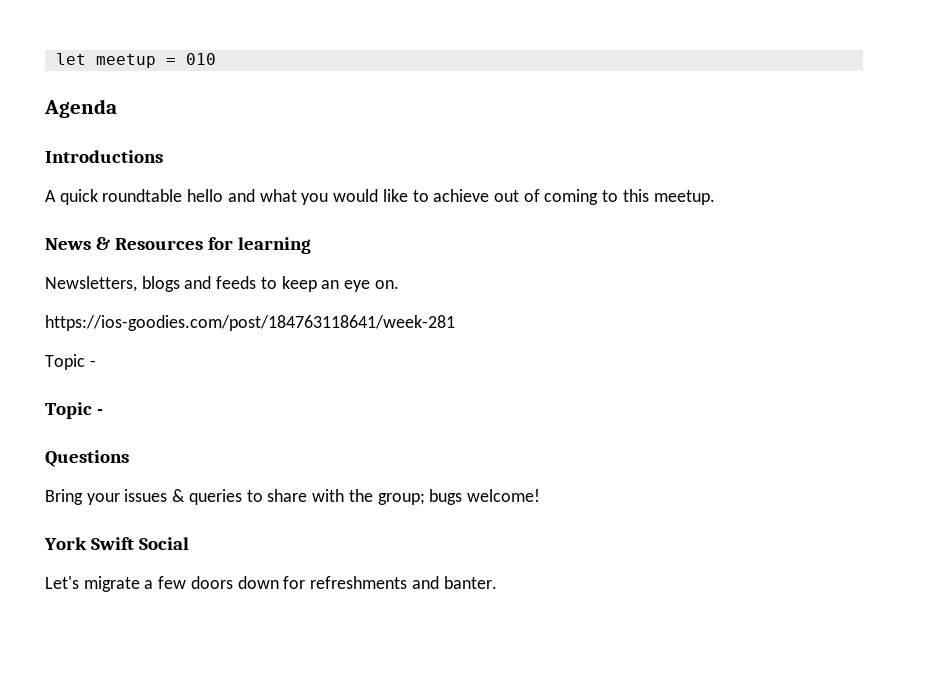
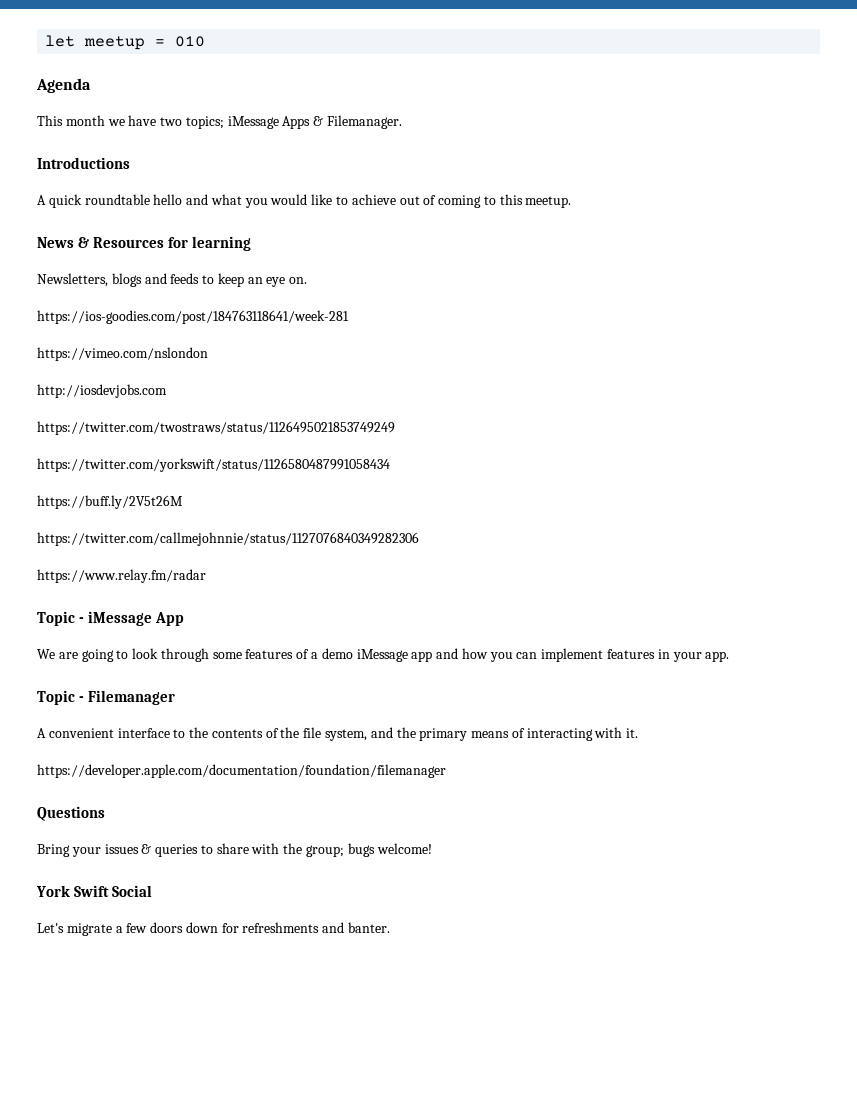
+ This month we have two topics; iMessage Apps & Filemanager.
  https://ios-goodies.com/post/184763118641/week-281
- Topic -
- Topic -
+ https://vimeo.com/nslondon
+ http://iosdevjobs.com
+ https://twitter.com/twostraws/status/1126495021853749249
+ https://twitter.com/yorkswift/status/1126580487991058434
+ https://buff.ly/2V5t26M
+ https://twitter.com/callmejohnnie/status/1127076840349282306
+ https://www.relay.fm/radar
+ Topic - iMessage App
+ We are going to look through some features of a demo iMessage app and how you can implement features in your app.
+ Topic - Filemanager
+ A convenient interface to the contents of the file system, and the primary means of interacting with it.
+ https://developer.apple.com/documentation/foundation/filemanager

